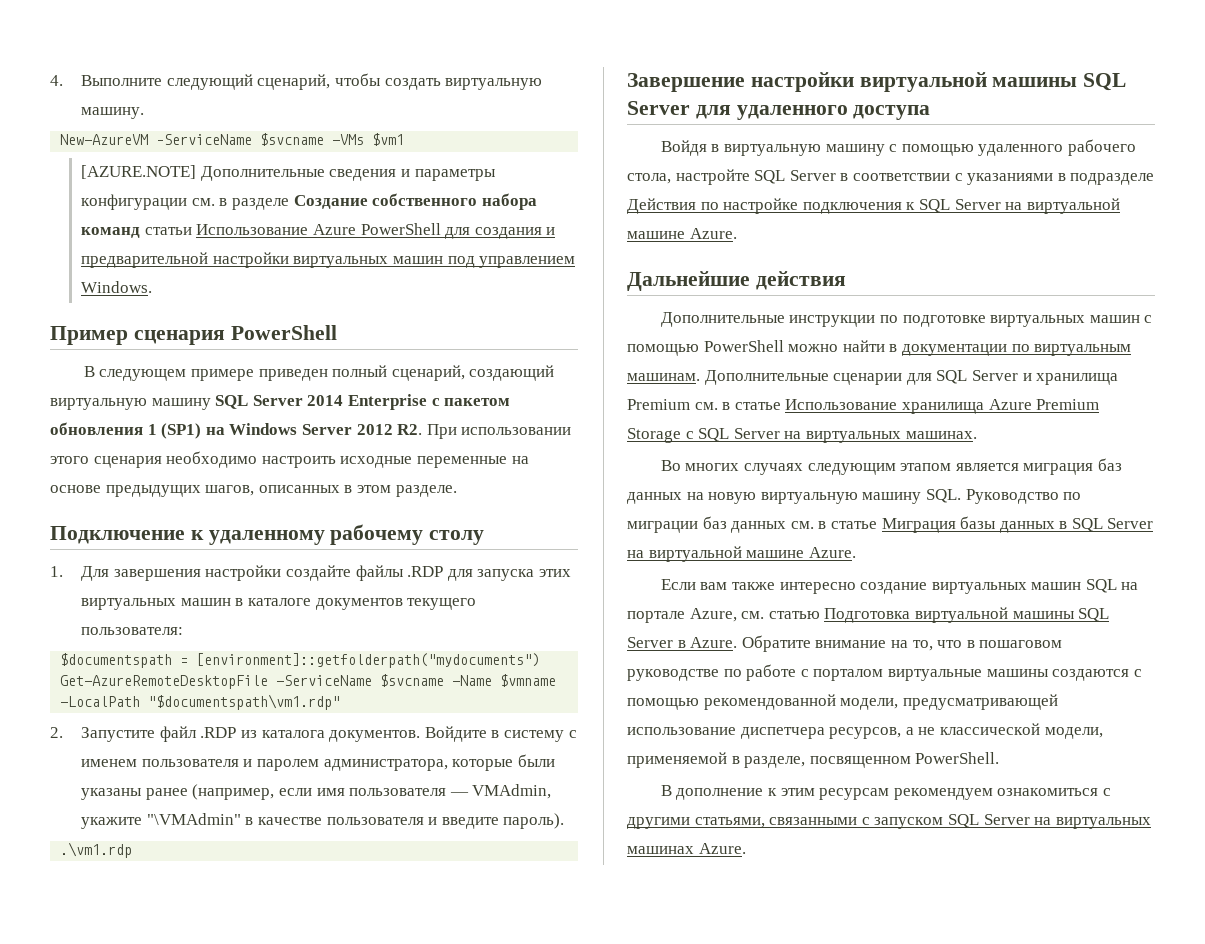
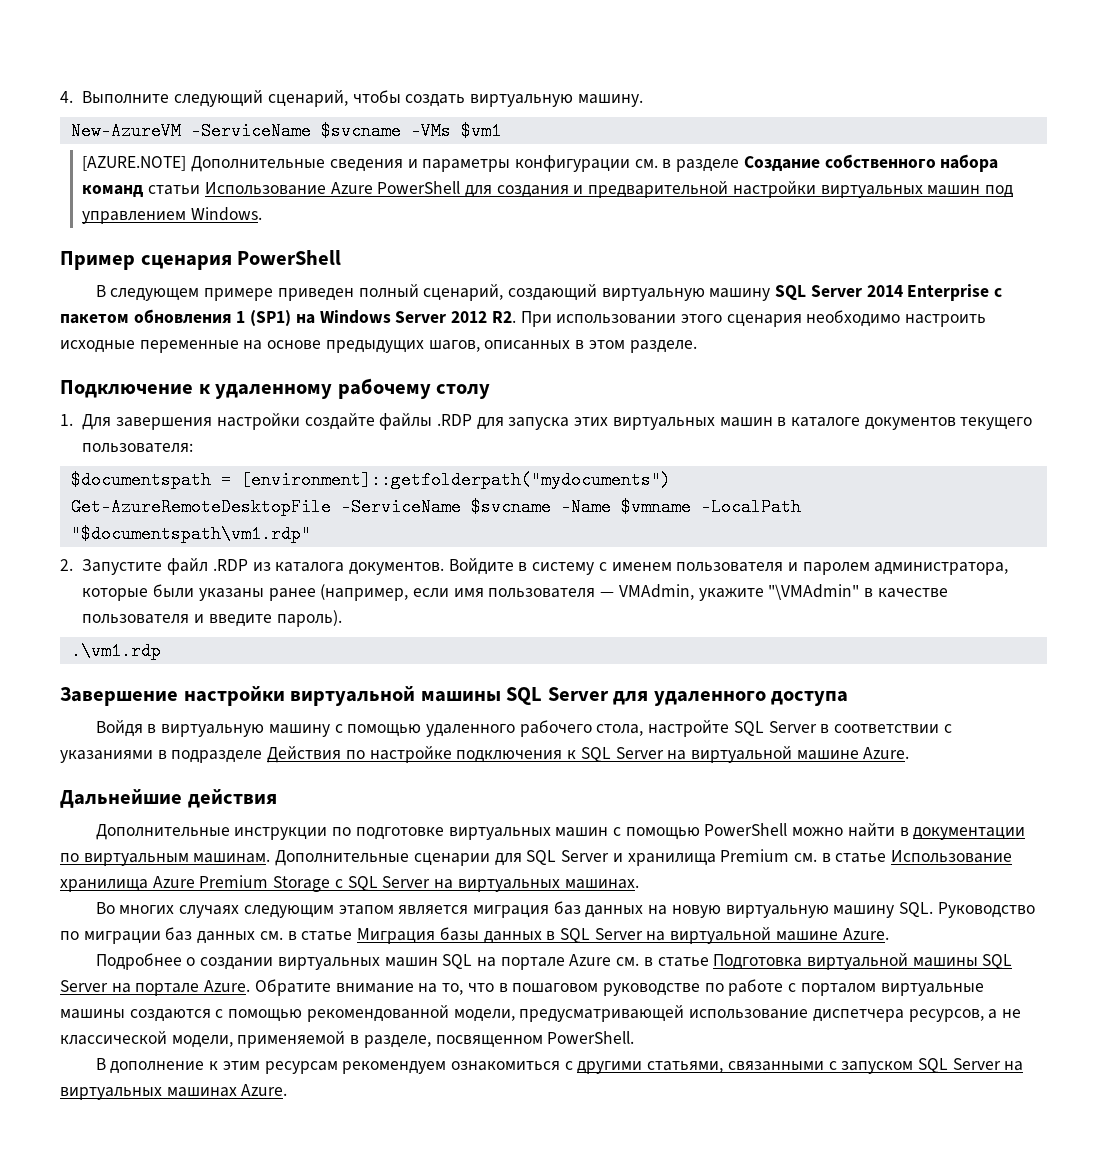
- Если вам также интересно создание виртуальных машин SQL на портале Azure, см. статью Подготовка виртуальной машины SQL Server в Azure.
+ Подробнее о создании виртуальных машин SQL на портале Azure см. в статье Подготовка виртуальной машины SQL Server на портале Azure.

